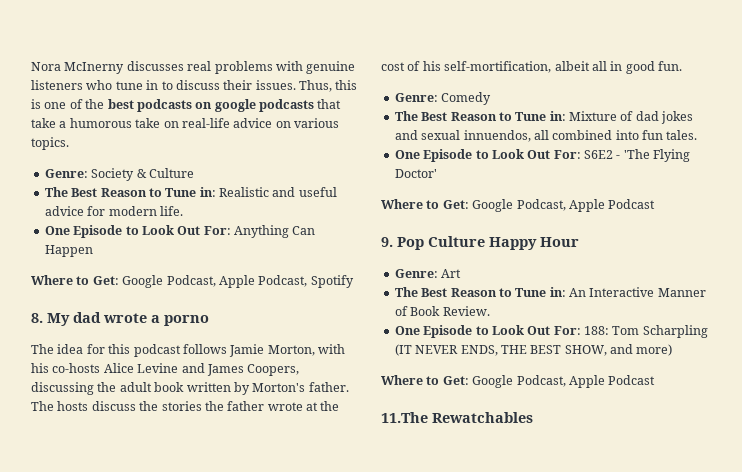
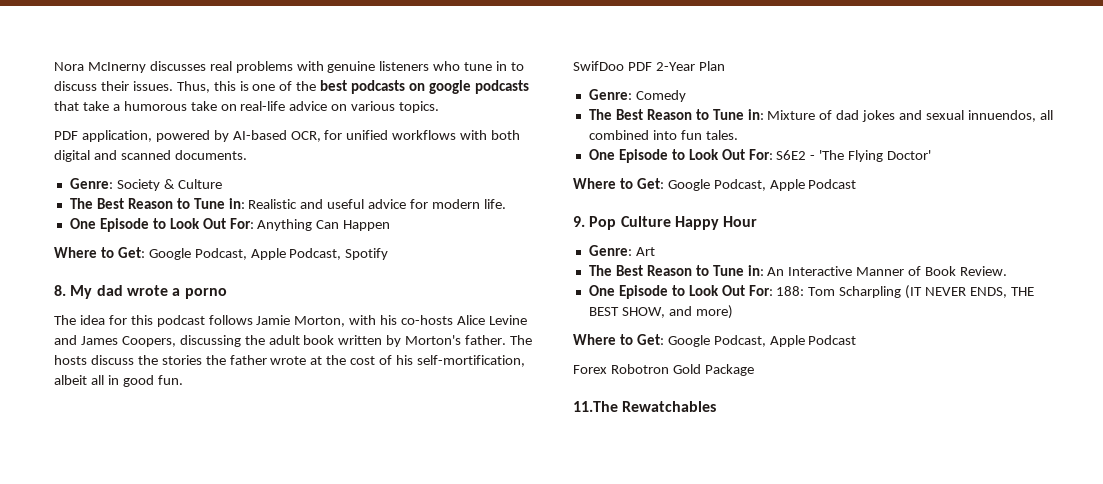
+ PDF application, powered by AI-based OCR, for unified workflows with both digital and scanned documents.
+ SwifDoo PDF 2-Year Plan
+ Forex Robotron Gold Package

